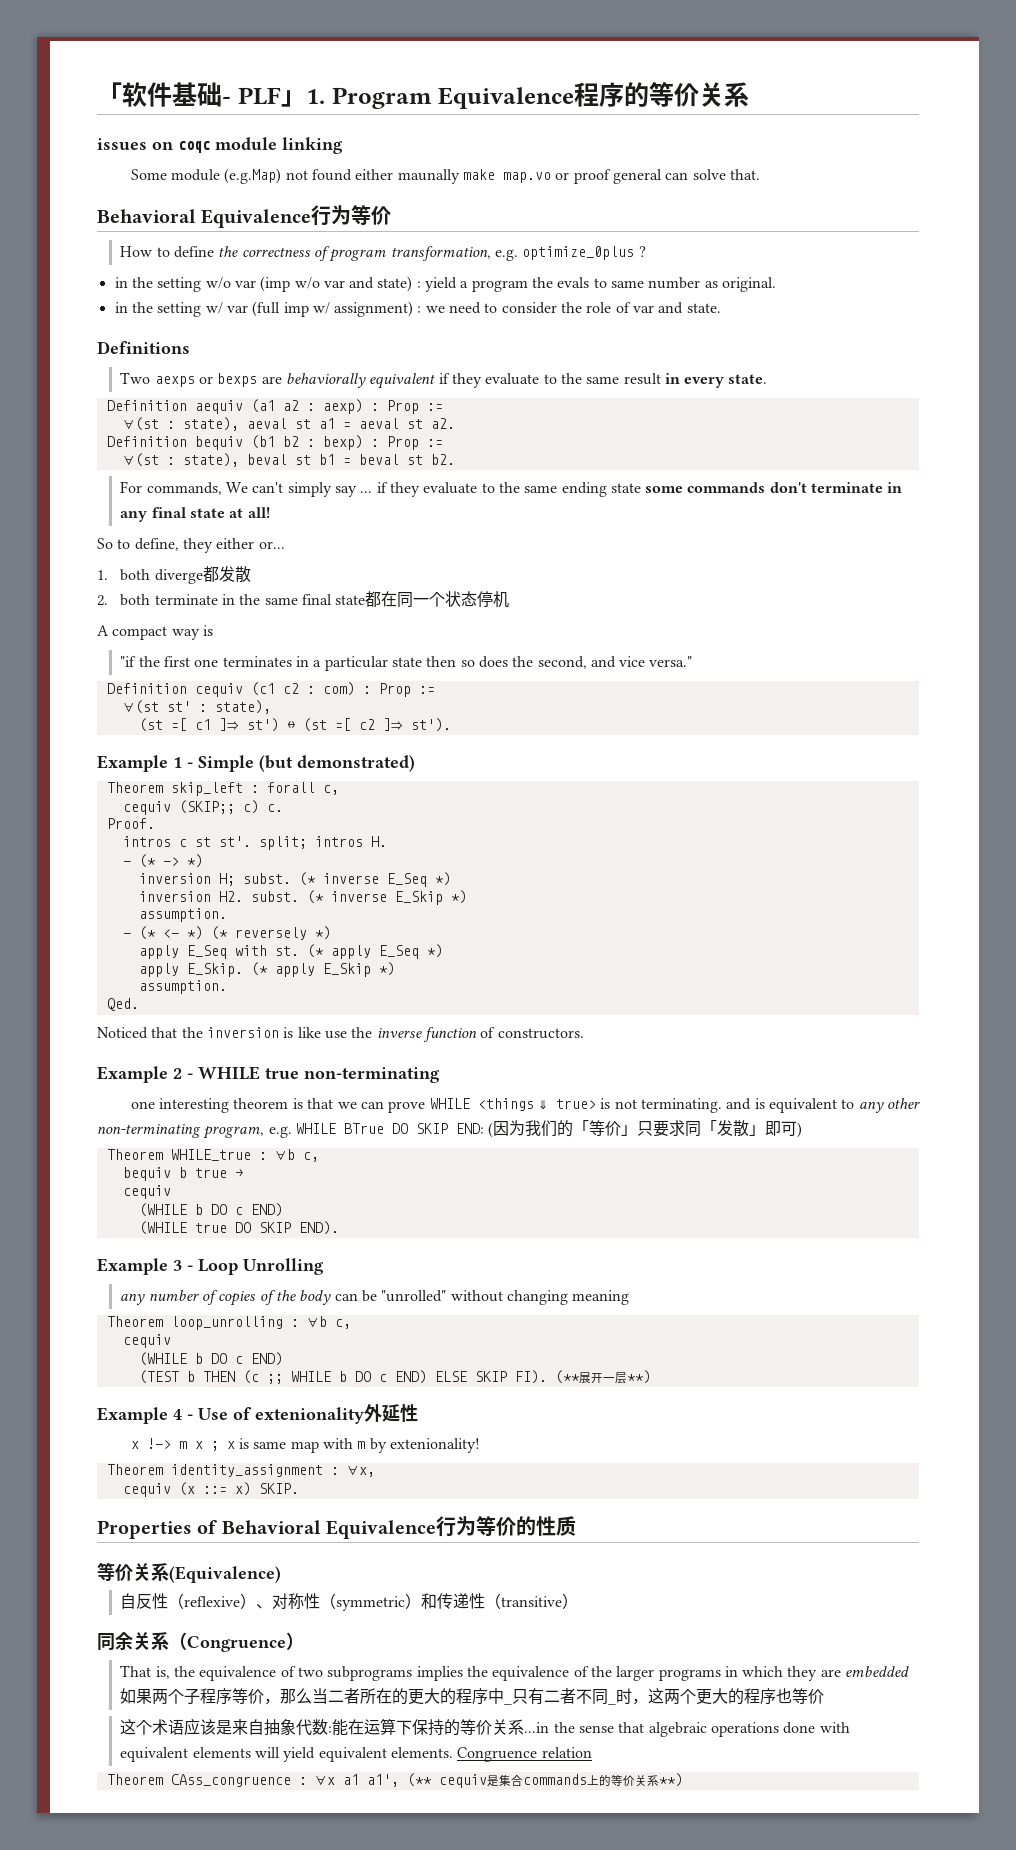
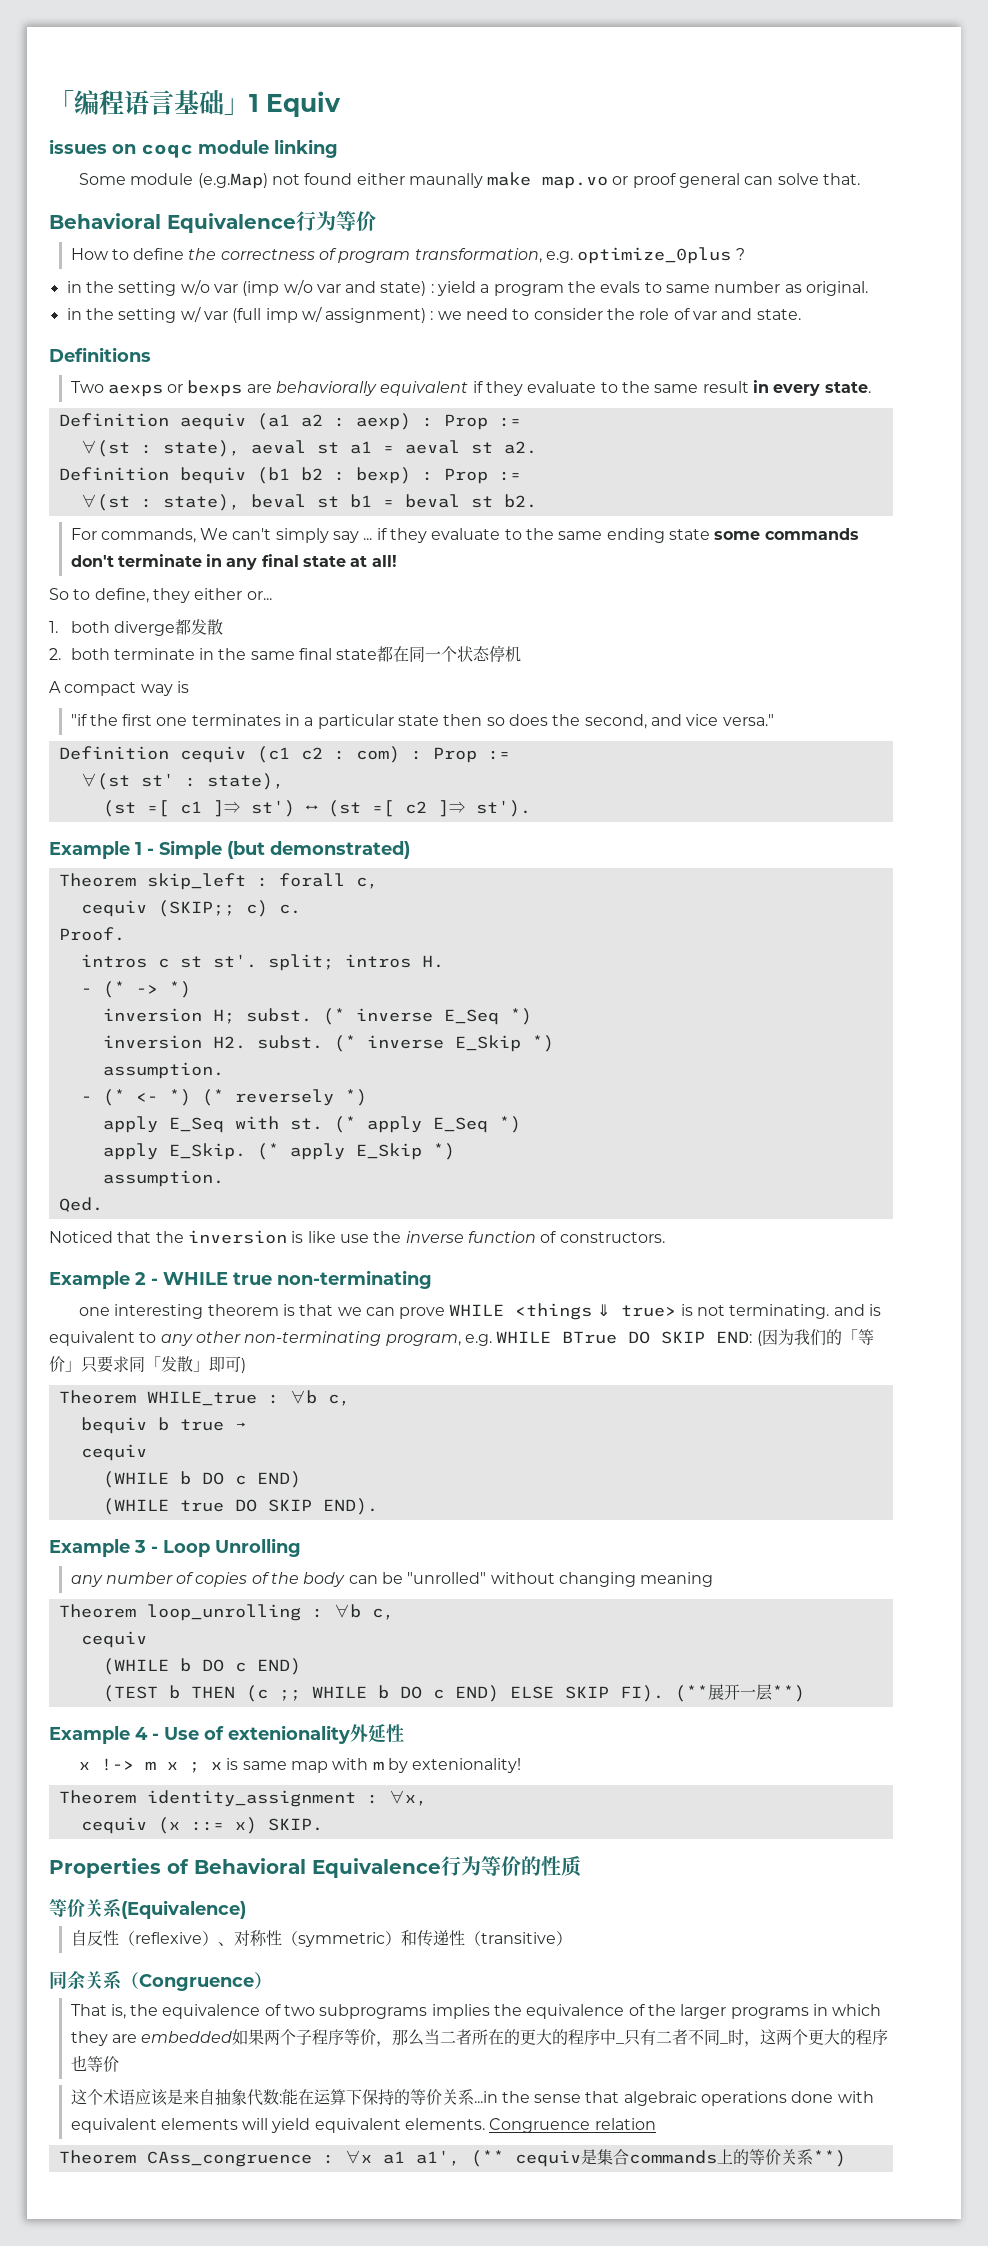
- 「软件基础- PLF」1. Program Equivalence程序的等价关系
+ 「编程语言基础」1 Equiv

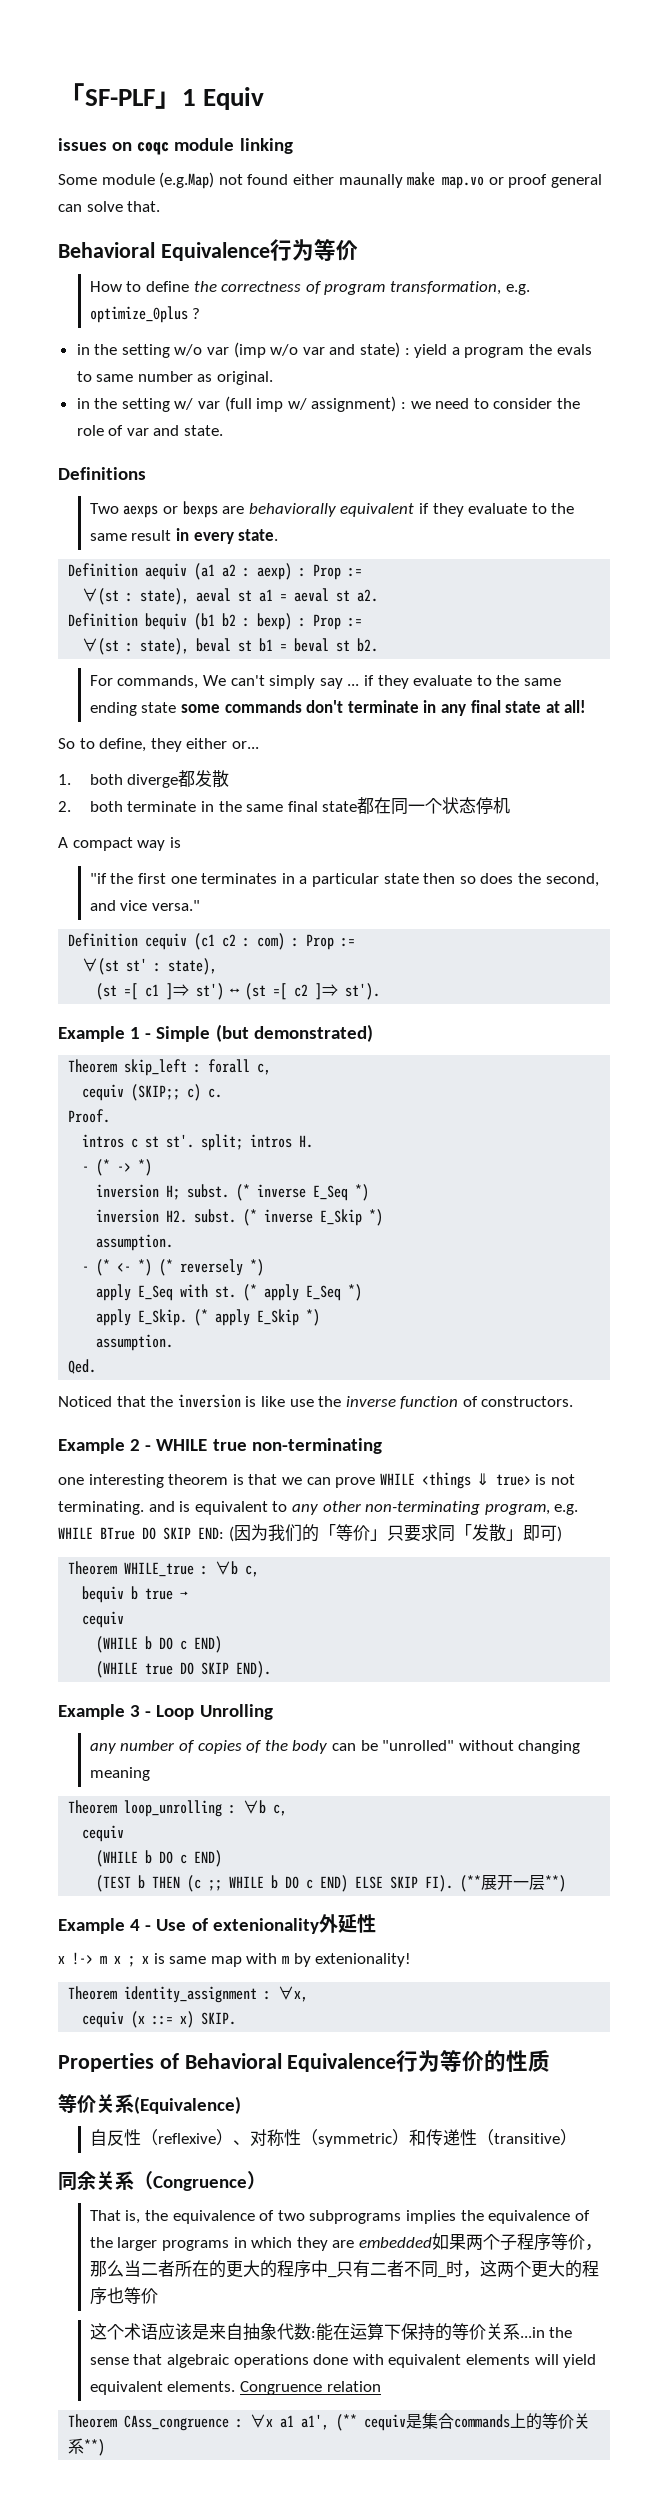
- 「编程语言基础」1 Equiv
+ 「SF-PLF」1 Equiv

